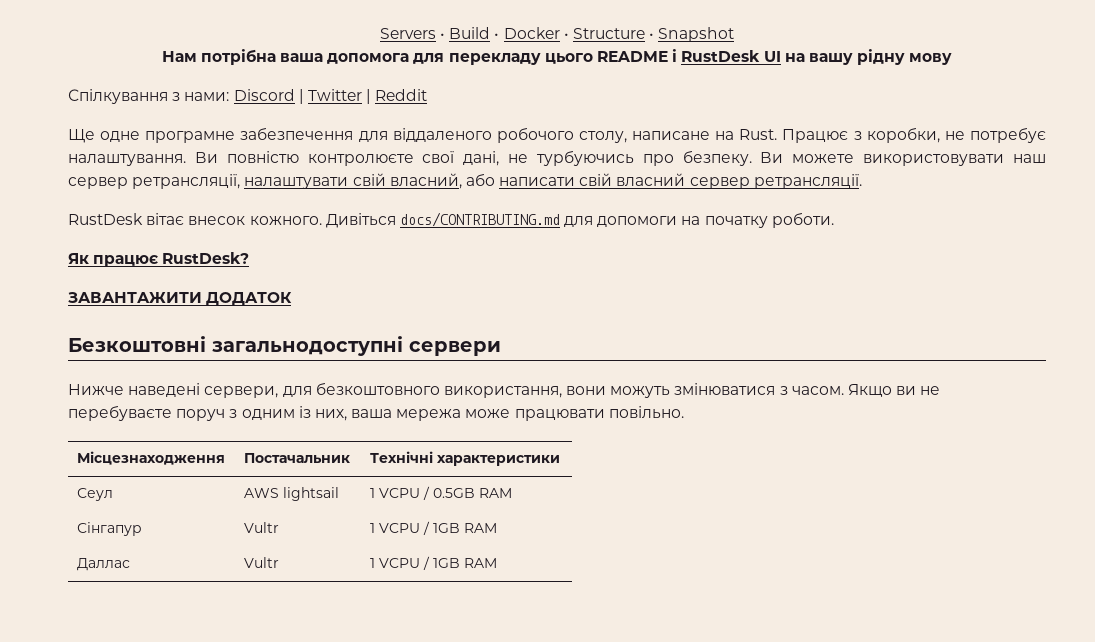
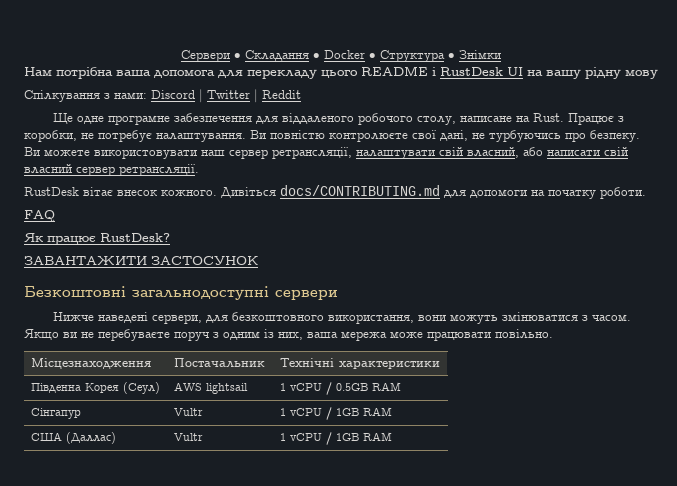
- Servers • Build • Docker • Structure • Snapshot
+ Сервери • Складання • Docker • Структура • Знімки
+ FAQ
- ЗАВАНТАЖИТИ ДОДАТОК
+ ЗАВАНТАЖИТИ ЗАСТОСУНОК
- Сеул | AWS lightsail | 1 VCPU / 0.5GB RAM
+ Південна Корея (Сеул) | AWS lightsail | 1 vCPU / 0.5GB RAM
- Сінгапур | Vultr | 1 VCPU / 1GB RAM
+ Сінгапур | Vultr | 1 vCPU / 1GB RAM
- Даллас | Vultr | 1 VCPU / 1GB RAM
+ США (Даллас) | Vultr | 1 vCPU / 1GB RAM

